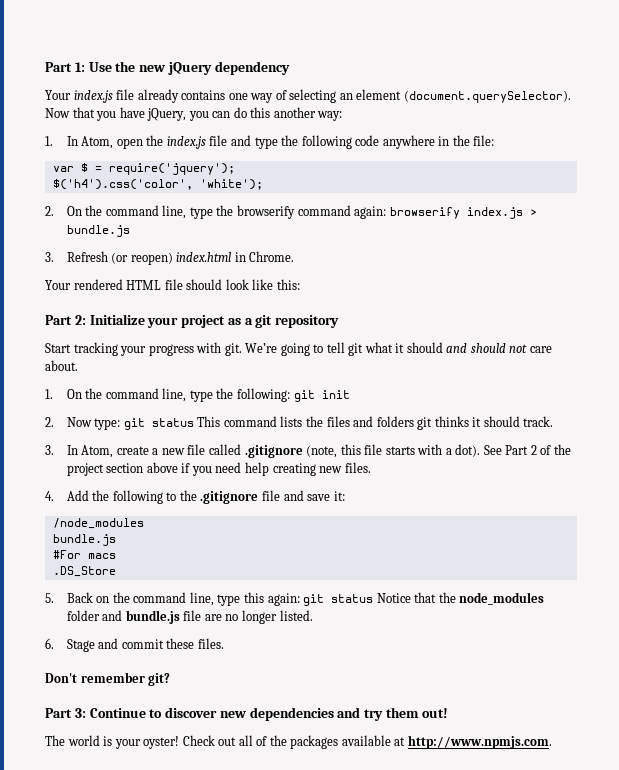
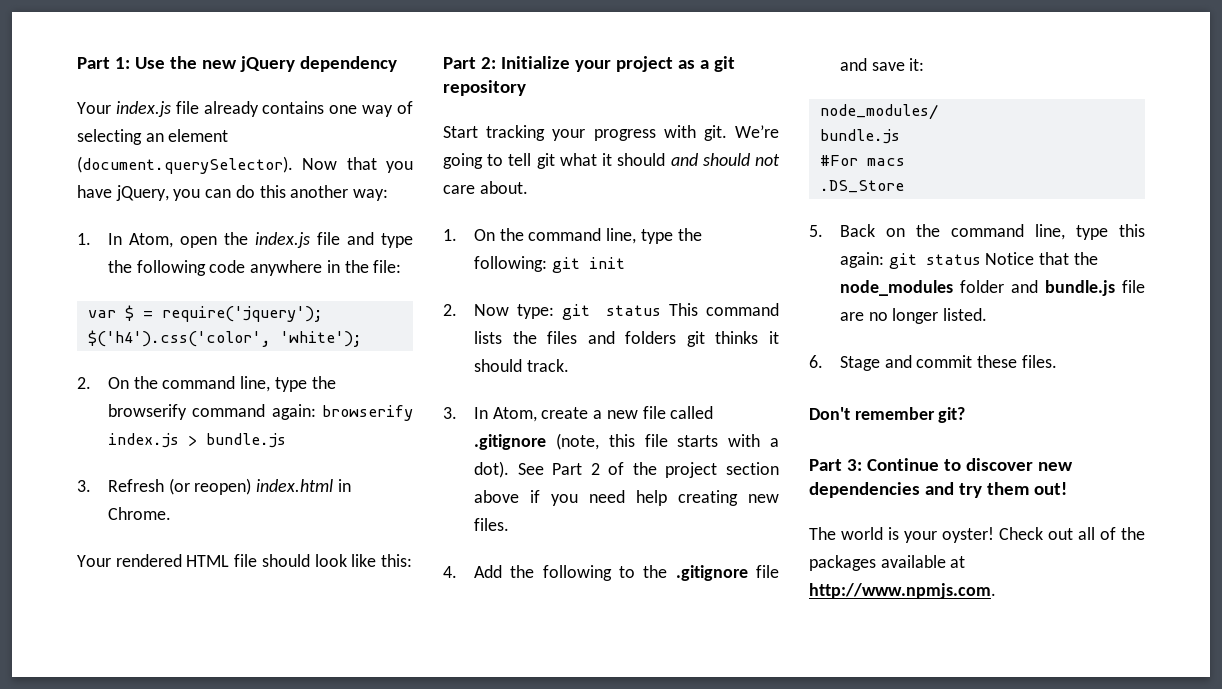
- /node_modules
+ node_modules/

